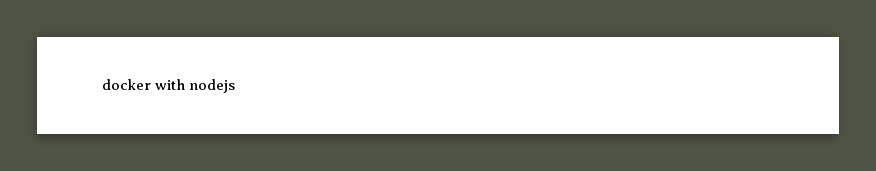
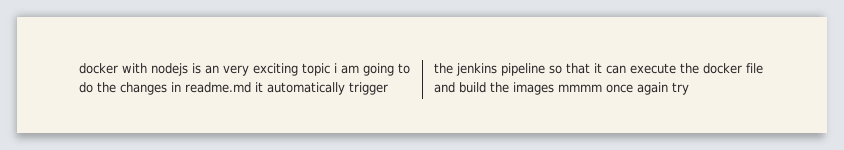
- docker with nodejs
+ docker with nodejs is an very exciting topic i am going to do the changes in readme.md it automatically trigger the jenkins pipeline so that it can execute the docker file and build the images mmmm once again try

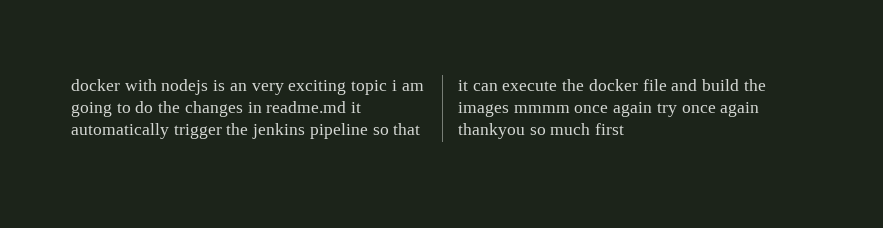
- docker with nodejs is an very exciting topic i am going to do the changes in readme.md it automatically trigger the jenkins pipeline so that it can execute the docker file and build the images mmmm once again try
+ docker with nodejs is an very exciting topic i am going to do the changes in readme.md it automatically trigger the jenkins pipeline so that it can execute the docker file and build the images mmmm once again try once again thankyou so much first

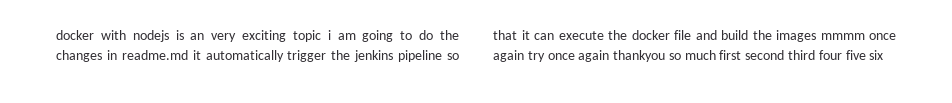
- docker with nodejs is an very exciting topic i am going to do the changes in readme.md it automatically trigger the jenkins pipeline so that it can execute the docker file and build the images mmmm once again try once again thankyou so much first
+ docker with nodejs is an very exciting topic i am going to do the changes in readme.md it automatically trigger the jenkins pipeline so that it can execute the docker file and build the images mmmm once again try once again thankyou so much first second third four five six

